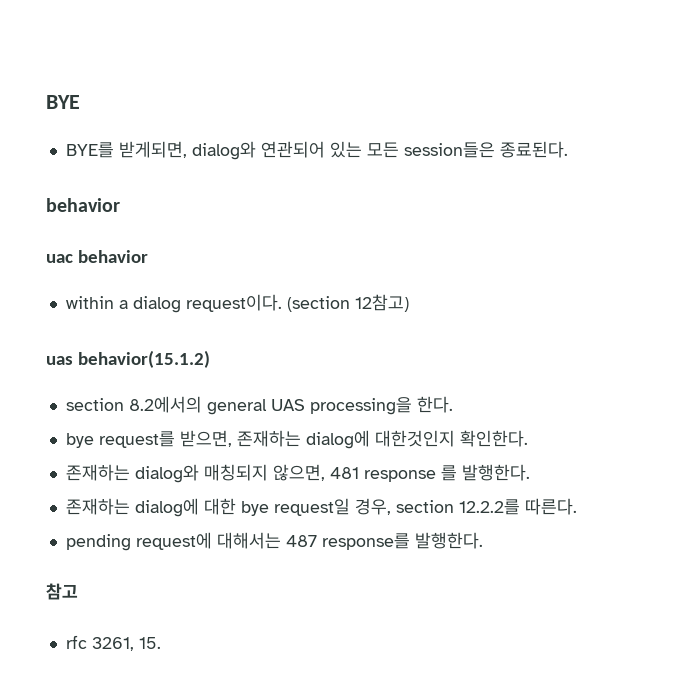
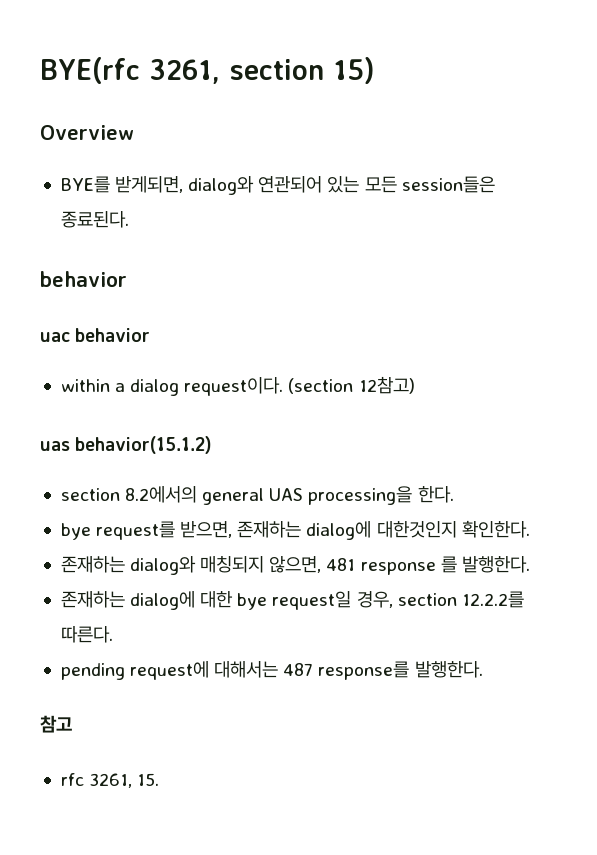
- BYE
+ BYE(rfc 3261, section 15)
+ Overview

